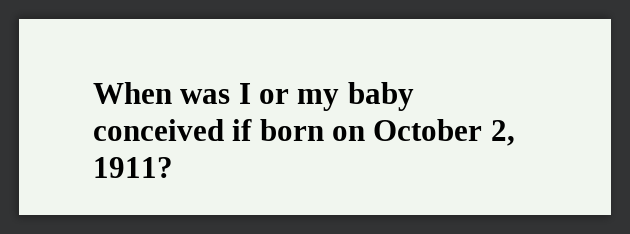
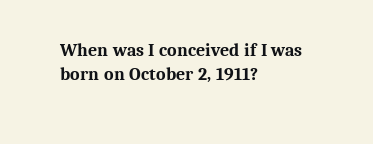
- When was I or my baby conceived if born on October 2, 1911?
+ When was I conceived if I was born on October 2, 1911?

